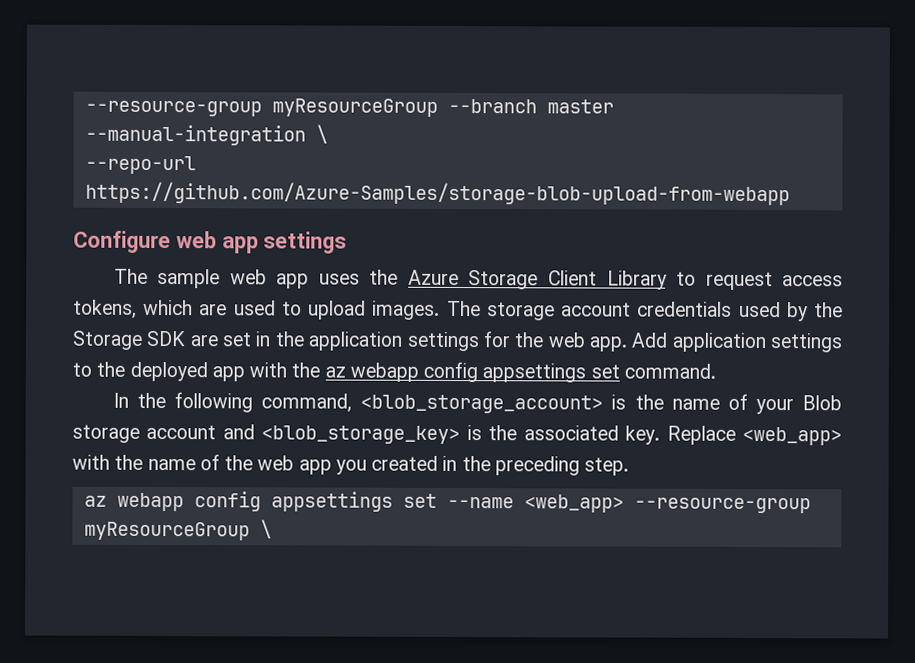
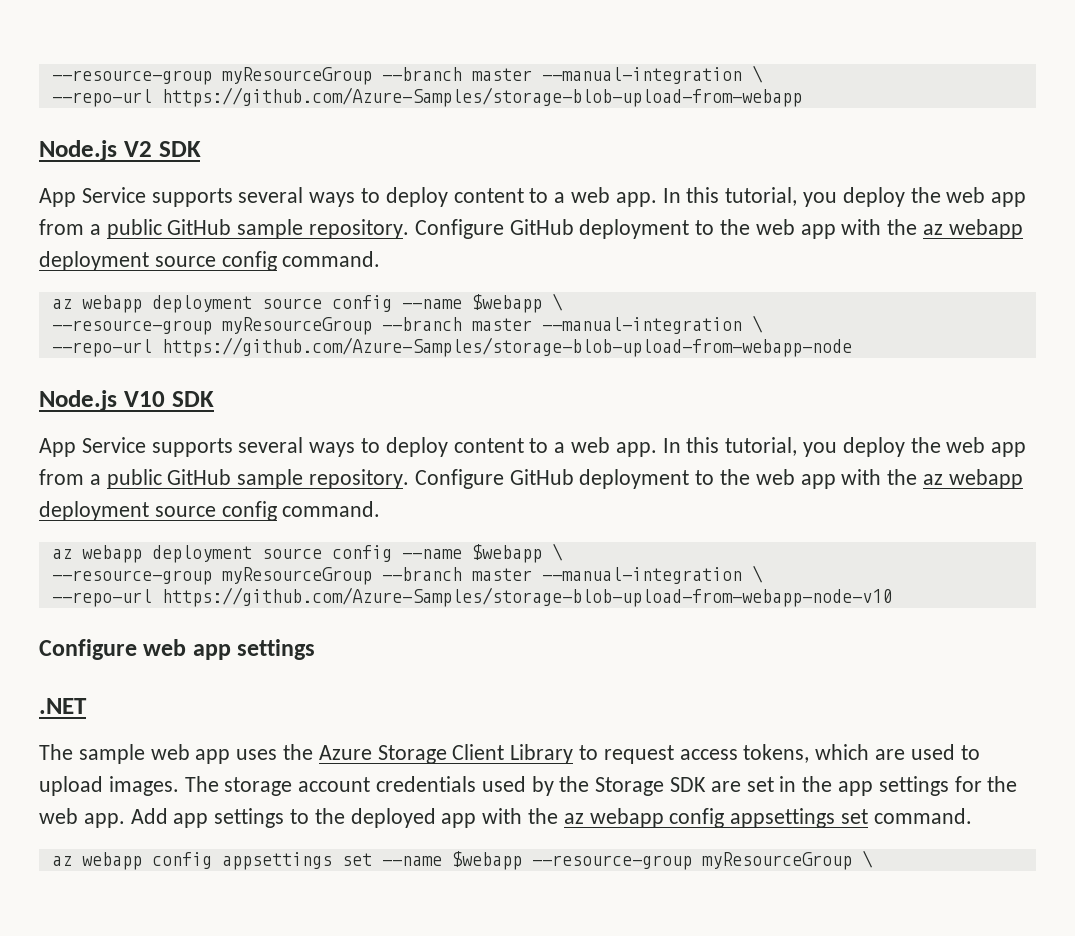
+ Node.js V2 SDK
+ App Service supports several ways to deploy content to a web app. In this tutorial, you deploy the web app from a public GitHub sample repository. Configure GitHub deployment to the web app with the az webapp deployment source config command.
+ az webapp deployment source config --name $webapp \
+ --resource-group myResourceGroup --branch master --manual-integration \
+ --repo-url https://github.com/Azure-Samples/storage-blob-upload-from-webapp-node
+ Node.js V10 SDK
+ App Service supports several ways to deploy content to a web app. In this tutorial, you deploy the web app from a public GitHub sample repository. Configure GitHub deployment to the web app with the az webapp deployment source config command.
+ az webapp deployment source config --name $webapp \
+ --resource-group myResourceGroup --branch master --manual-integration \
+ --repo-url https://github.com/Azure-Samples/storage-blob-upload-from-webapp-node-v10
+ .NET
- The storage account credentials used by the Storage SDK are set in the application settings for the web app.
+ The storage account credentials used by the Storage SDK are set in the app settings for the web app.
- Add application settings to the deployed app with the az webapp config appsettings set command.
+ Add app settings to the deployed app with the az webapp config appsettings set command.
- In the following command, <blob_storage_account> is the name of your Blob storage account and <blob_storage_key> is the associated key. Replace <web_app> with the name of the web app you created in the preceding step.
- az webapp config appsettings set --name <web_app> --resource-group myResourceGroup \
+ az webapp config appsettings set --name $webapp --resource-group myResourceGroup \

